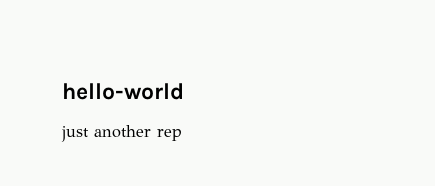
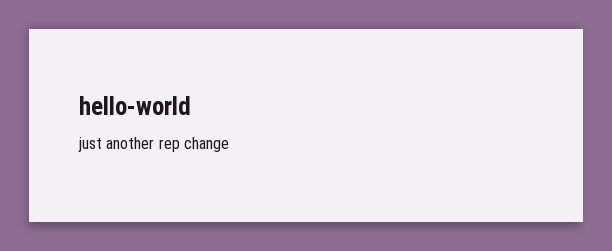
- just another rep
+ just another rep change

